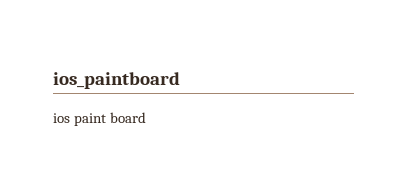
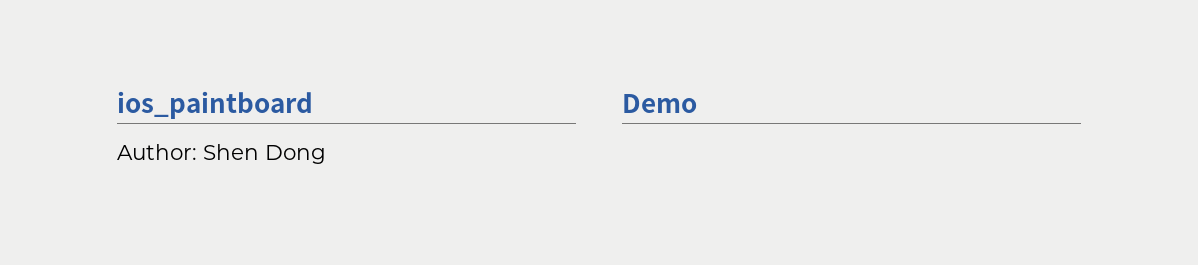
- ios paint board
+ Author: Shen Dong
+ Demo

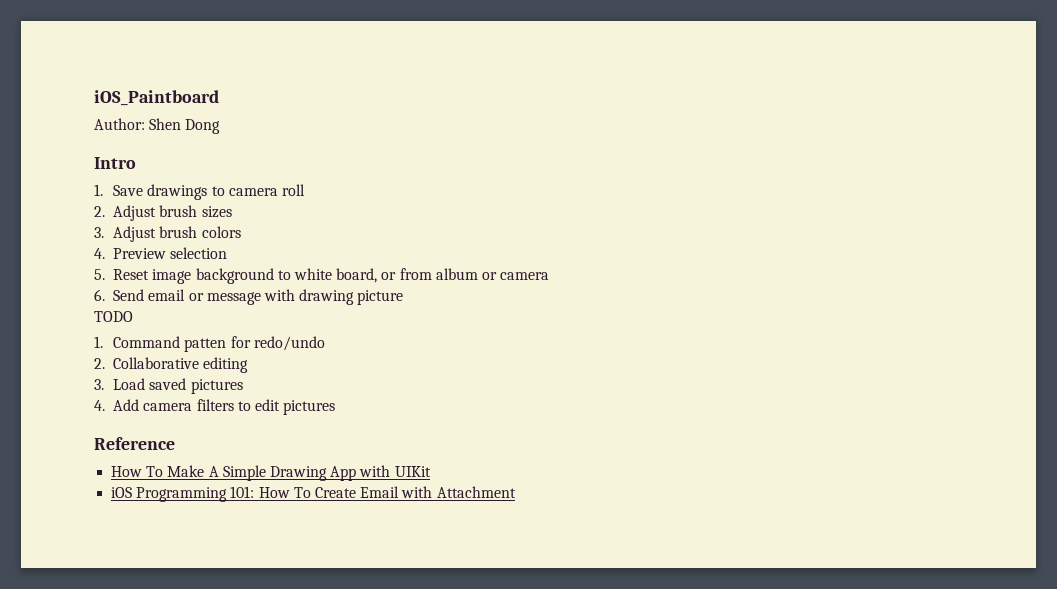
- ios_paintboard
+ iOS_Paintboard
- Demo
+ Intro
+ 1. Save drawings to camera roll
+ 2. Adjust brush sizes
+ 3. Adjust brush colors
+ 4. Preview selection
+ 5. Reset image background to white board, or from album or camera
+ 6. Send email or message with drawing picture
+ TODO
+ 1. Command patten for redo/undo
+ 2. Collaborative editing
+ 3. Load saved pictures
+ 4. Add camera filters to edit pictures
+ Reference
+ How To Make A Simple Drawing App with UIKit
+ iOS Programming 101: How To Create Email with Attachment

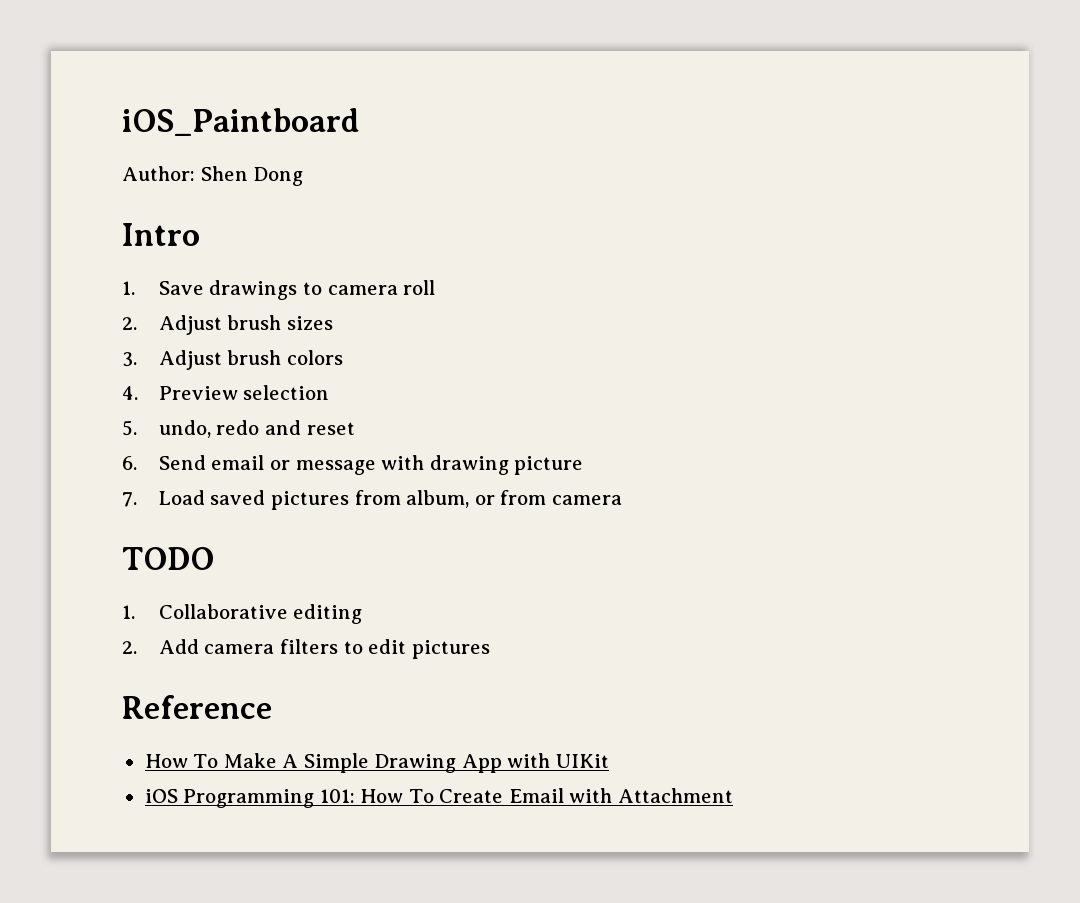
- 5. Reset image background to white board, or from album or camera
+ 5. undo, redo and reset
+ 7. Load saved pictures from album, or from camera
  TODO
- 1. Command patten for redo/undo
- 2. Collaborative editing
- 3. Load saved pictures
- 4. Add camera filters to edit pictures
+ 1. Collaborative editing
+ 2. Add camera filters to edit pictures

